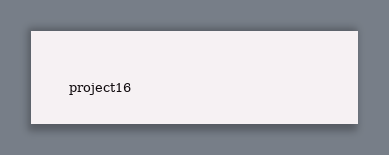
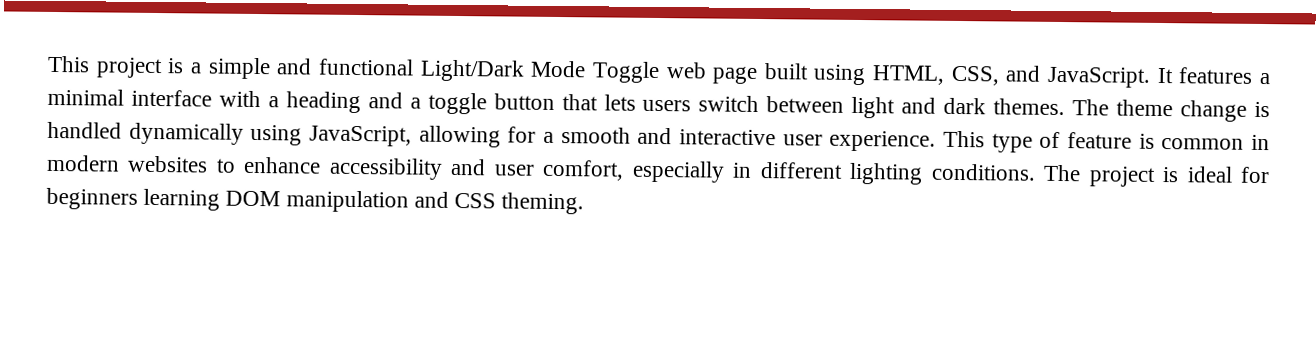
- project16
+ This project is a simple and functional Light/Dark Mode Toggle web page built using HTML, CSS, and JavaScript. It features a minimal interface with a heading and a toggle button that lets users switch between light and dark themes. The theme change is handled dynamically using JavaScript, allowing for a smooth and interactive user experience. This type of feature is common in modern websites to enhance accessibility and user comfort, especially in different lighting conditions. The project is ideal for beginners learning DOM manipulation and CSS theming.

